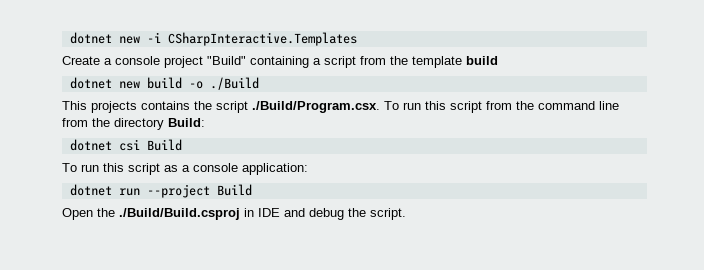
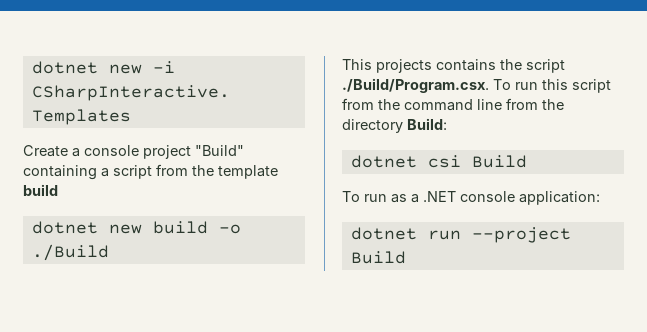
- To run this script as a console application:
+ To run as a .NET console application:
- Open the ./Build/Build.csproj in IDE and debug the script.

